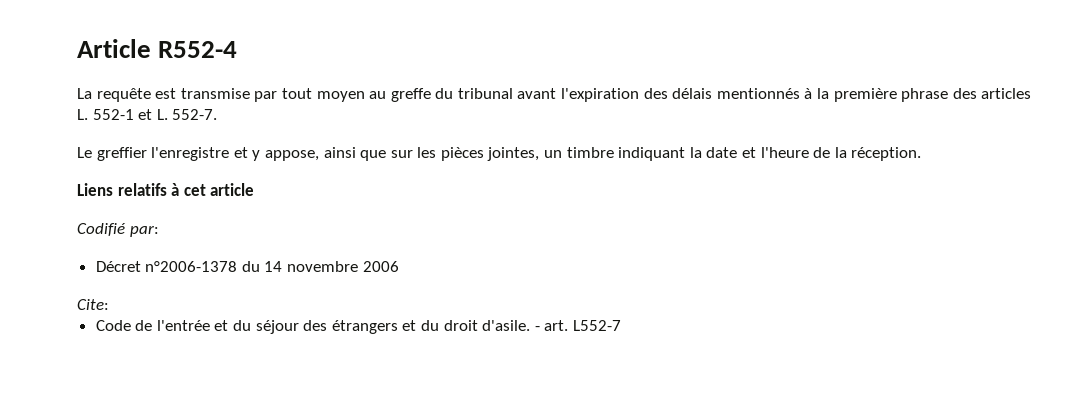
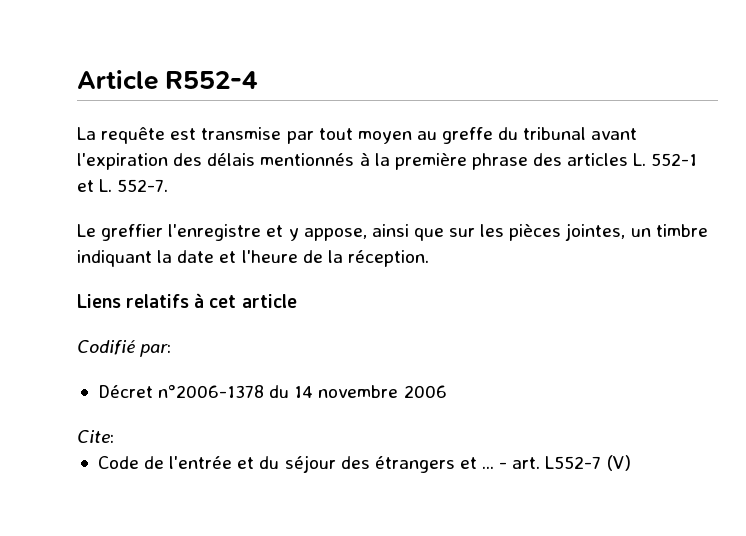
- Code de l'entrée et du séjour des étrangers et du droit d'asile.
+ Code de l'entrée et du séjour des étrangers et ...
- - art. L552-7
+ - art. L552-7 (V)

